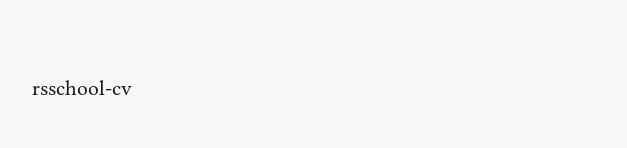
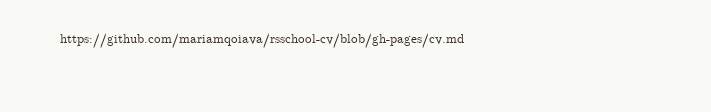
- rsschool-cv
+ https://github.com/mariamqoiava/rsschool-cv/blob/gh-pages/cv.md

